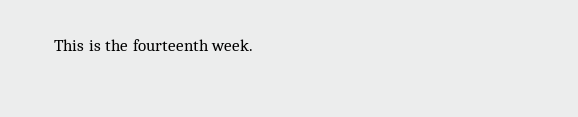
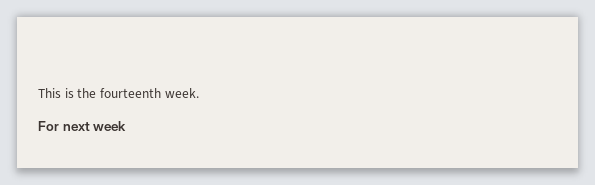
+ For next week

